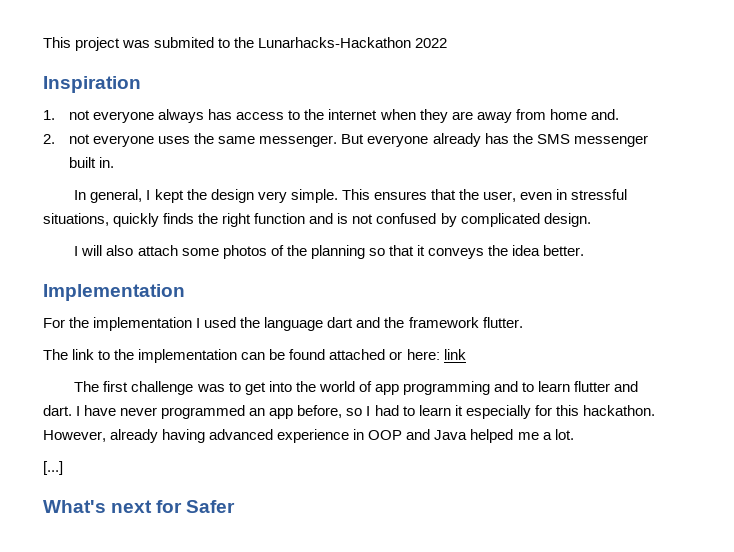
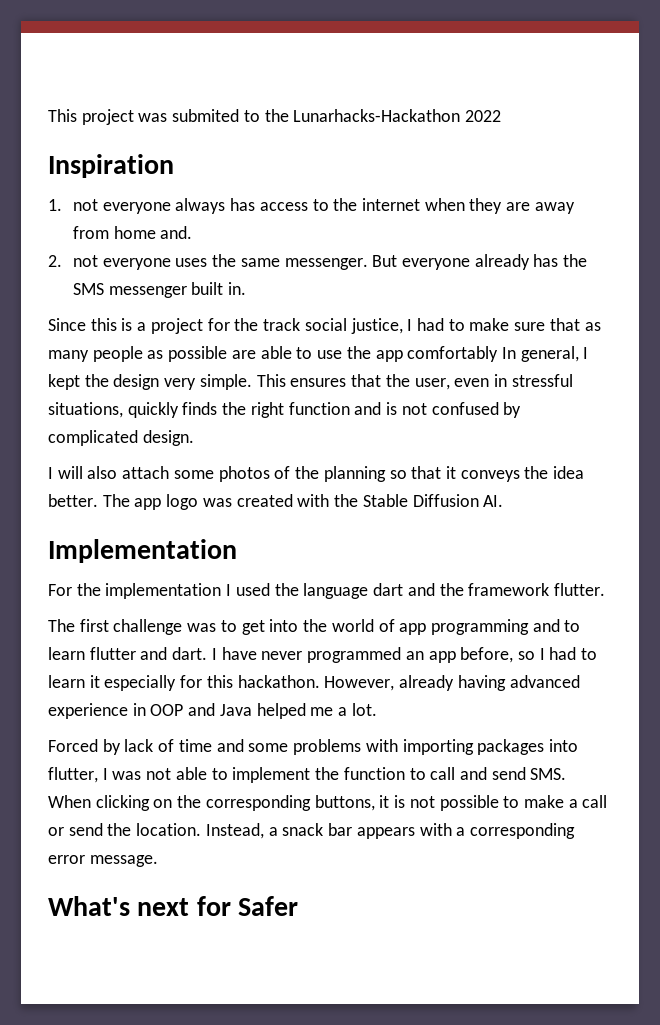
- In general, I kept the design very simple.
+ Since this is a project for the track social justice, I had to make sure that as many people as possible are able to use the app comfortably In general, I kept the design very simple.
+ The app logo was created with the Stable Diffusion AI.
- The link to the implementation can be found attached or here: link
- [...]
+ Forced by lack of time and some problems with importing packages into flutter, I was not able to implement the function to call and send SMS. When clicking on the corresponding buttons, it is not possible to make a call or send the location. Instead, a snack bar appears with a corresponding error message.

